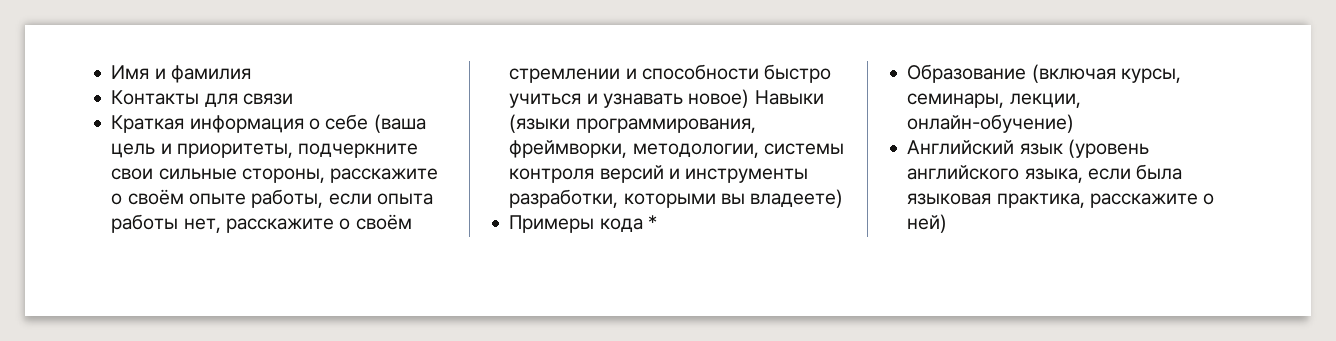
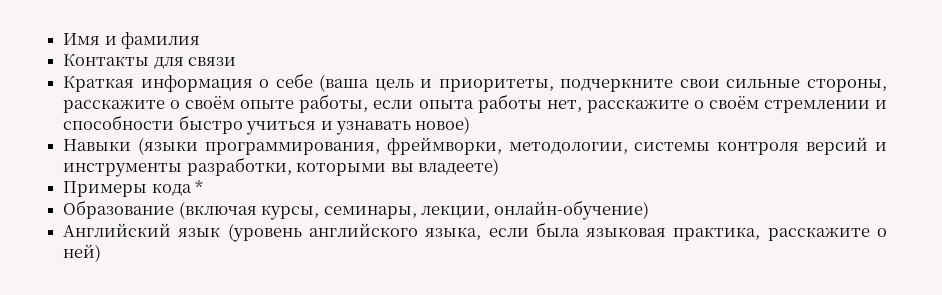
- Краткая информация о себе (ваша цель и приоритеты, подчеркните свои сильные стороны, расскажите о своём опыте работы, если опыта работы нет, расскажите о своём стремлении и способности быстро учиться и узнавать новое) Навыки (языки программирования, фреймворки, методологии, системы контроля версий и инструменты разработки, которыми вы владеете)
+ Краткая информация о себе (ваша цель и приоритеты, подчеркните свои сильные стороны, расскажите о своём опыте работы, если опыта работы нет, расскажите о своём стремлении и способности быстро учиться и узнавать новое)
+ Навыки (языки программирования, фреймворки, методологии, системы контроля версий и инструменты разработки, которыми вы владеете)

